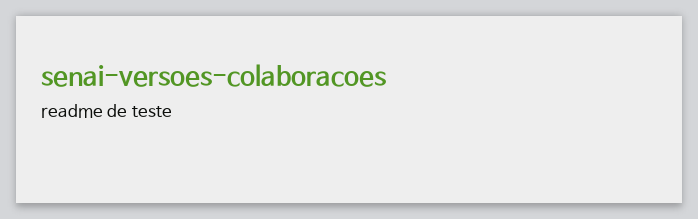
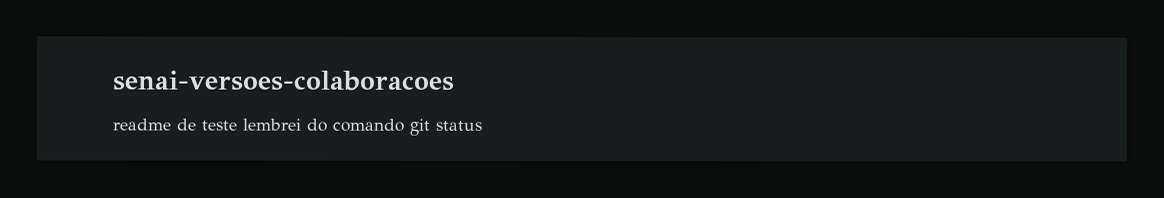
- readme de teste
+ readme de teste lembrei do comando git status

